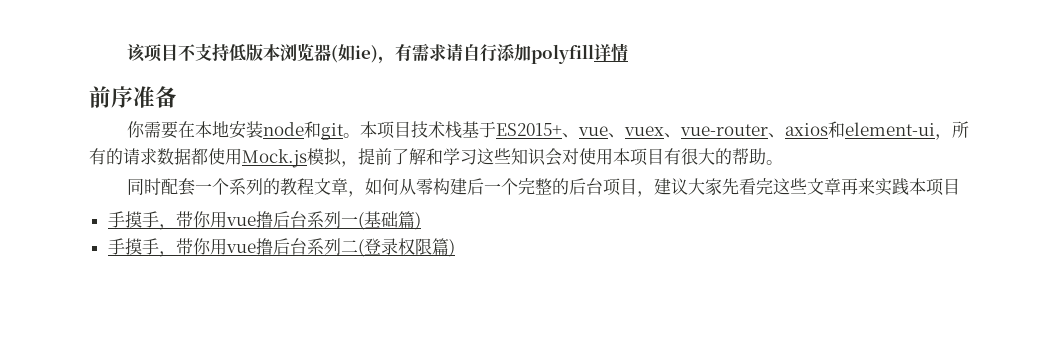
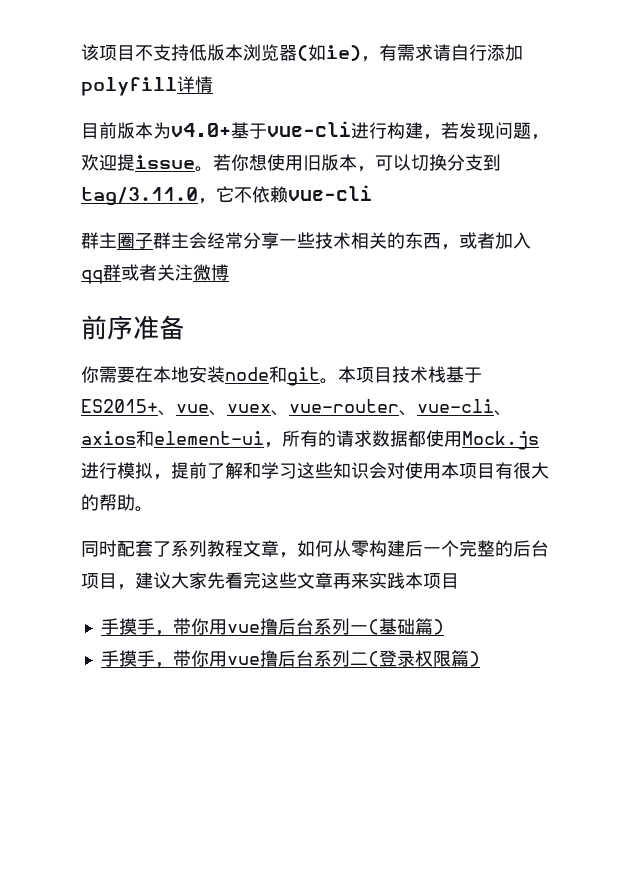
+ 目前版本为v4.0+基于vue-cli进行构建，若发现问题，欢迎提issue。若你想使用旧版本，可以切换分支到tag/3.11.0，它不依赖vue-cli
+ 群主圈子群主会经常分享一些技术相关的东西，或者加入qq群或者关注微博
- 本项目技术栈基于ES2015+、vue、vuex、vue-router、axios和element-ui，所有的请求数据都使用Mock.js模拟，提前了解和学习这些知识会对使用本项目有很大的帮助。
+ 本项目技术栈基于ES2015+、vue、vuex、vue-router、vue-cli、axios和element-ui，所有的请求数据都使用Mock.js进行模拟，提前了解和学习这些知识会对使用本项目有很大的帮助。
- 同时配套一个系列的教程文章，如何从零构建后一个完整的后台项目，建议大家先看完这些文章再来实践本项目
+ 同时配套了系列教程文章，如何从零构建后一个完整的后台项目，建议大家先看完这些文章再来实践本项目

